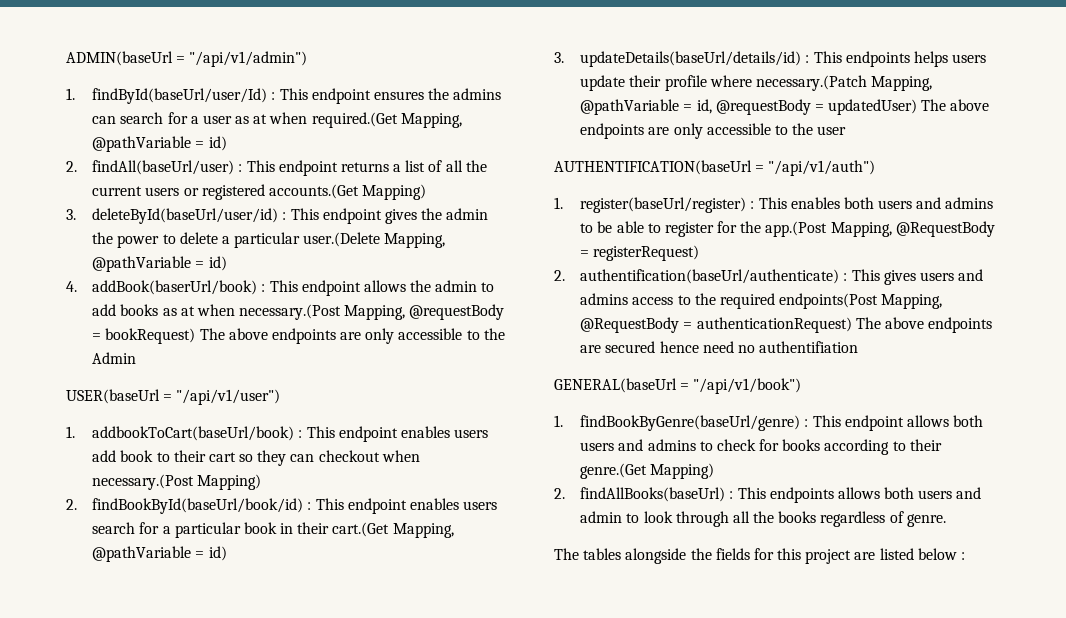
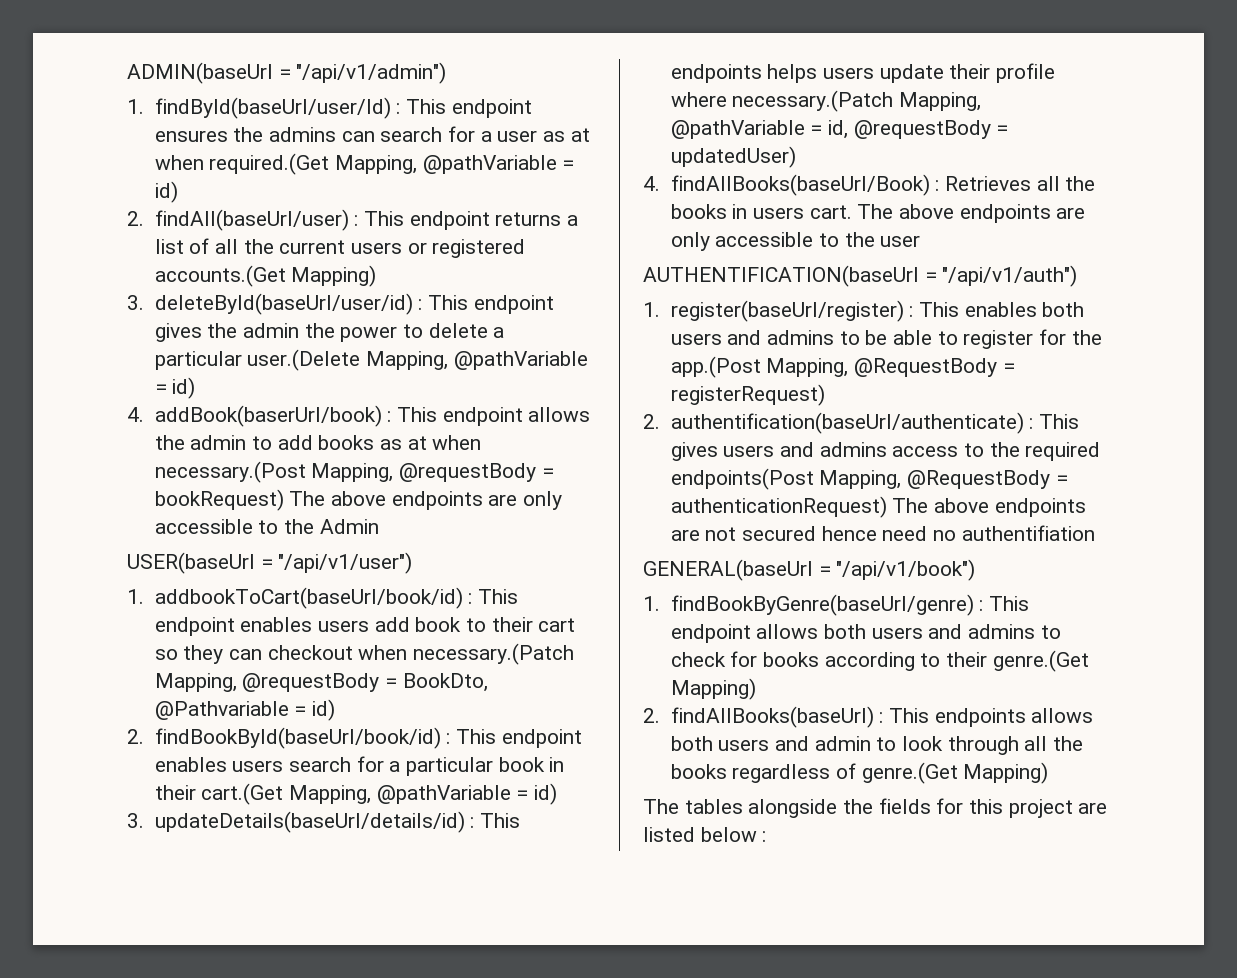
- 1. addbookToCart(baseUrl/book) : This endpoint enables users add book to their cart so they can checkout when necessary.(Post Mapping)
+ 1. addbookToCart(baseUrl/book/id) : This endpoint enables users add book to their cart so they can checkout when necessary.(Patch Mapping, @requestBody = BookDto, @Pathvariable = id)
- 3. updateDetails(baseUrl/details/id) : This endpoints helps users update their profile where necessary.(Patch Mapping, @pathVariable = id, @requestBody = updatedUser) The above endpoints are only accessible to the user
+ 3. updateDetails(baseUrl/details/id) : This endpoints helps users update their profile where necessary.(Patch Mapping, @pathVariable = id, @requestBody = updatedUser)
+ 4. findAllBooks(baseUrl/Book) : Retrieves all the books in users cart. The above endpoints are only accessible to the user
- 2. authentification(baseUrl/authenticate) : This gives users and admins access to the required endpoints(Post Mapping, @RequestBody = authenticationRequest) The above endpoints are secured hence need no authentifiation
+ 2. authentification(baseUrl/authenticate) : This gives users and admins access to the required endpoints(Post Mapping, @RequestBody = authenticationRequest) The above endpoints are not secured hence need no authentifiation
- 2. findAllBooks(baseUrl) : This endpoints allows both users and admin to look through all the books regardless of genre.
+ 2. findAllBooks(baseUrl) : This endpoints allows both users and admin to look through all the books regardless of genre.(Get Mapping)

